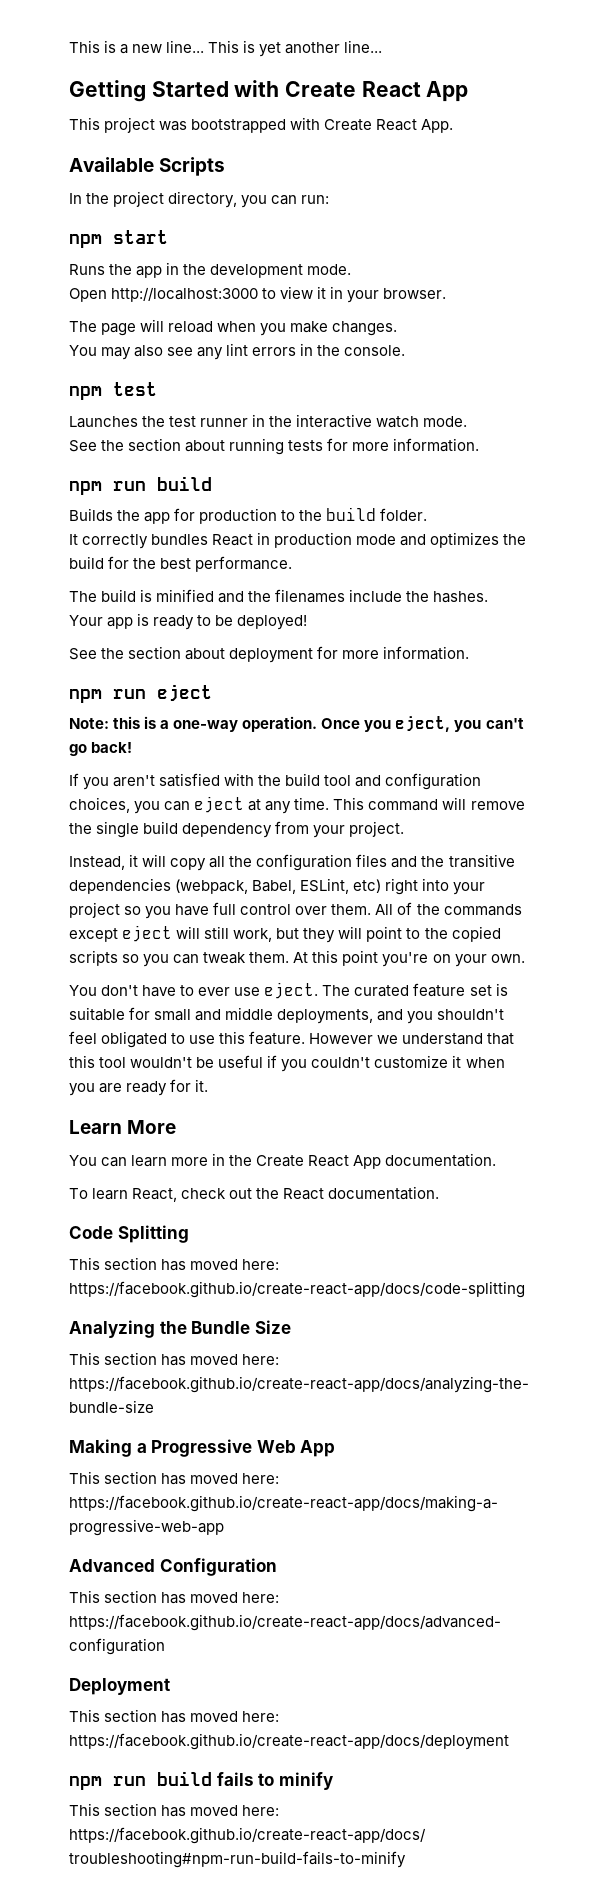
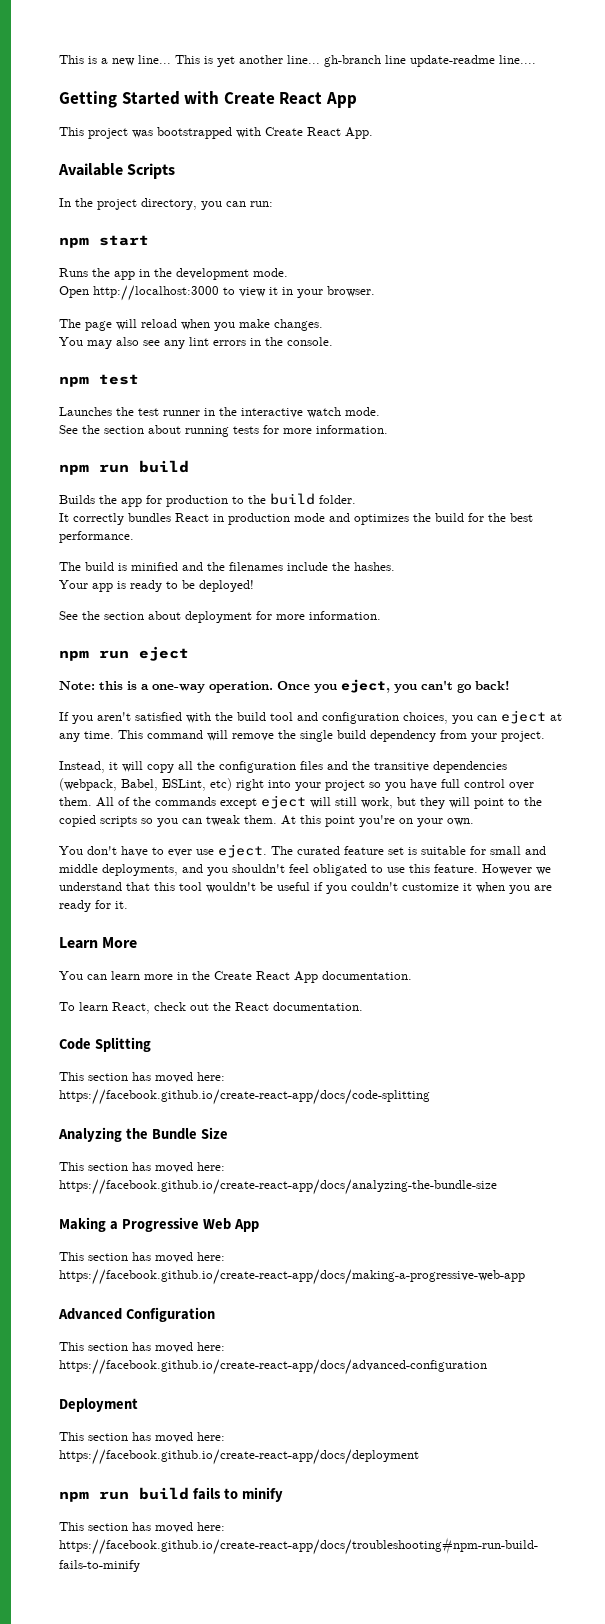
- This is yet another line...
+ This is yet another line... gh-branch line update-readme line....

